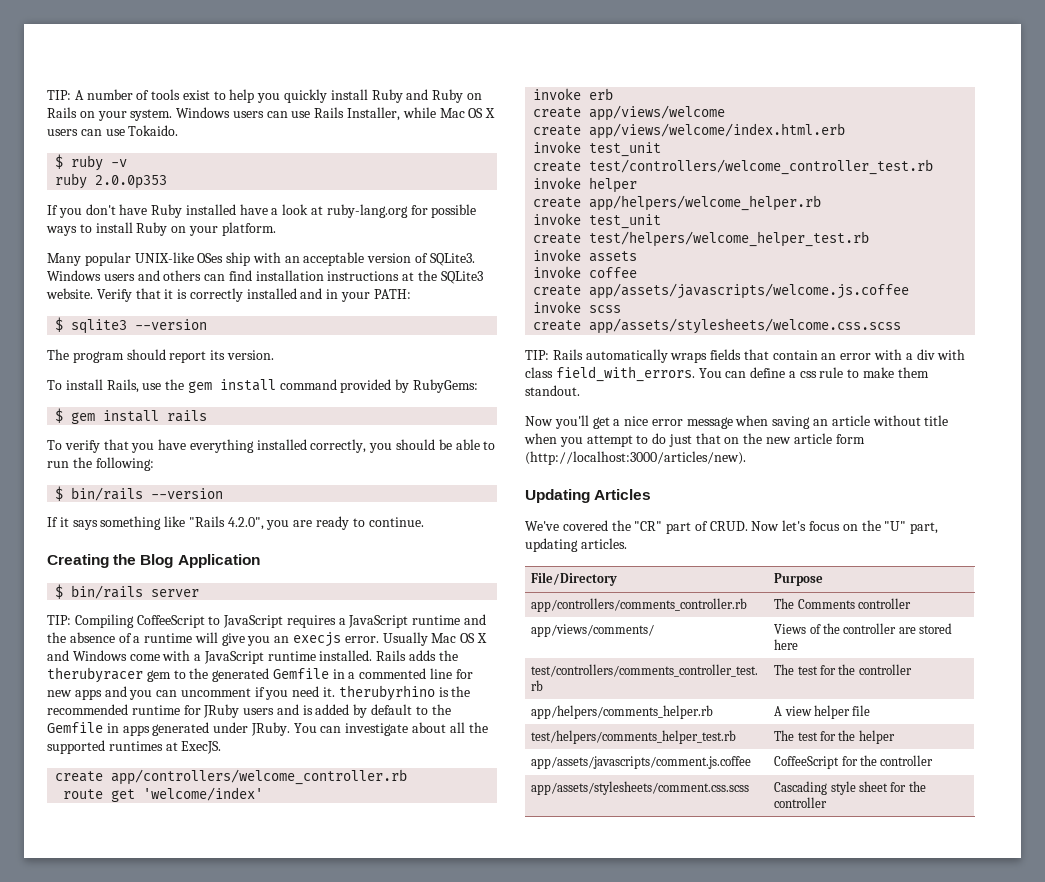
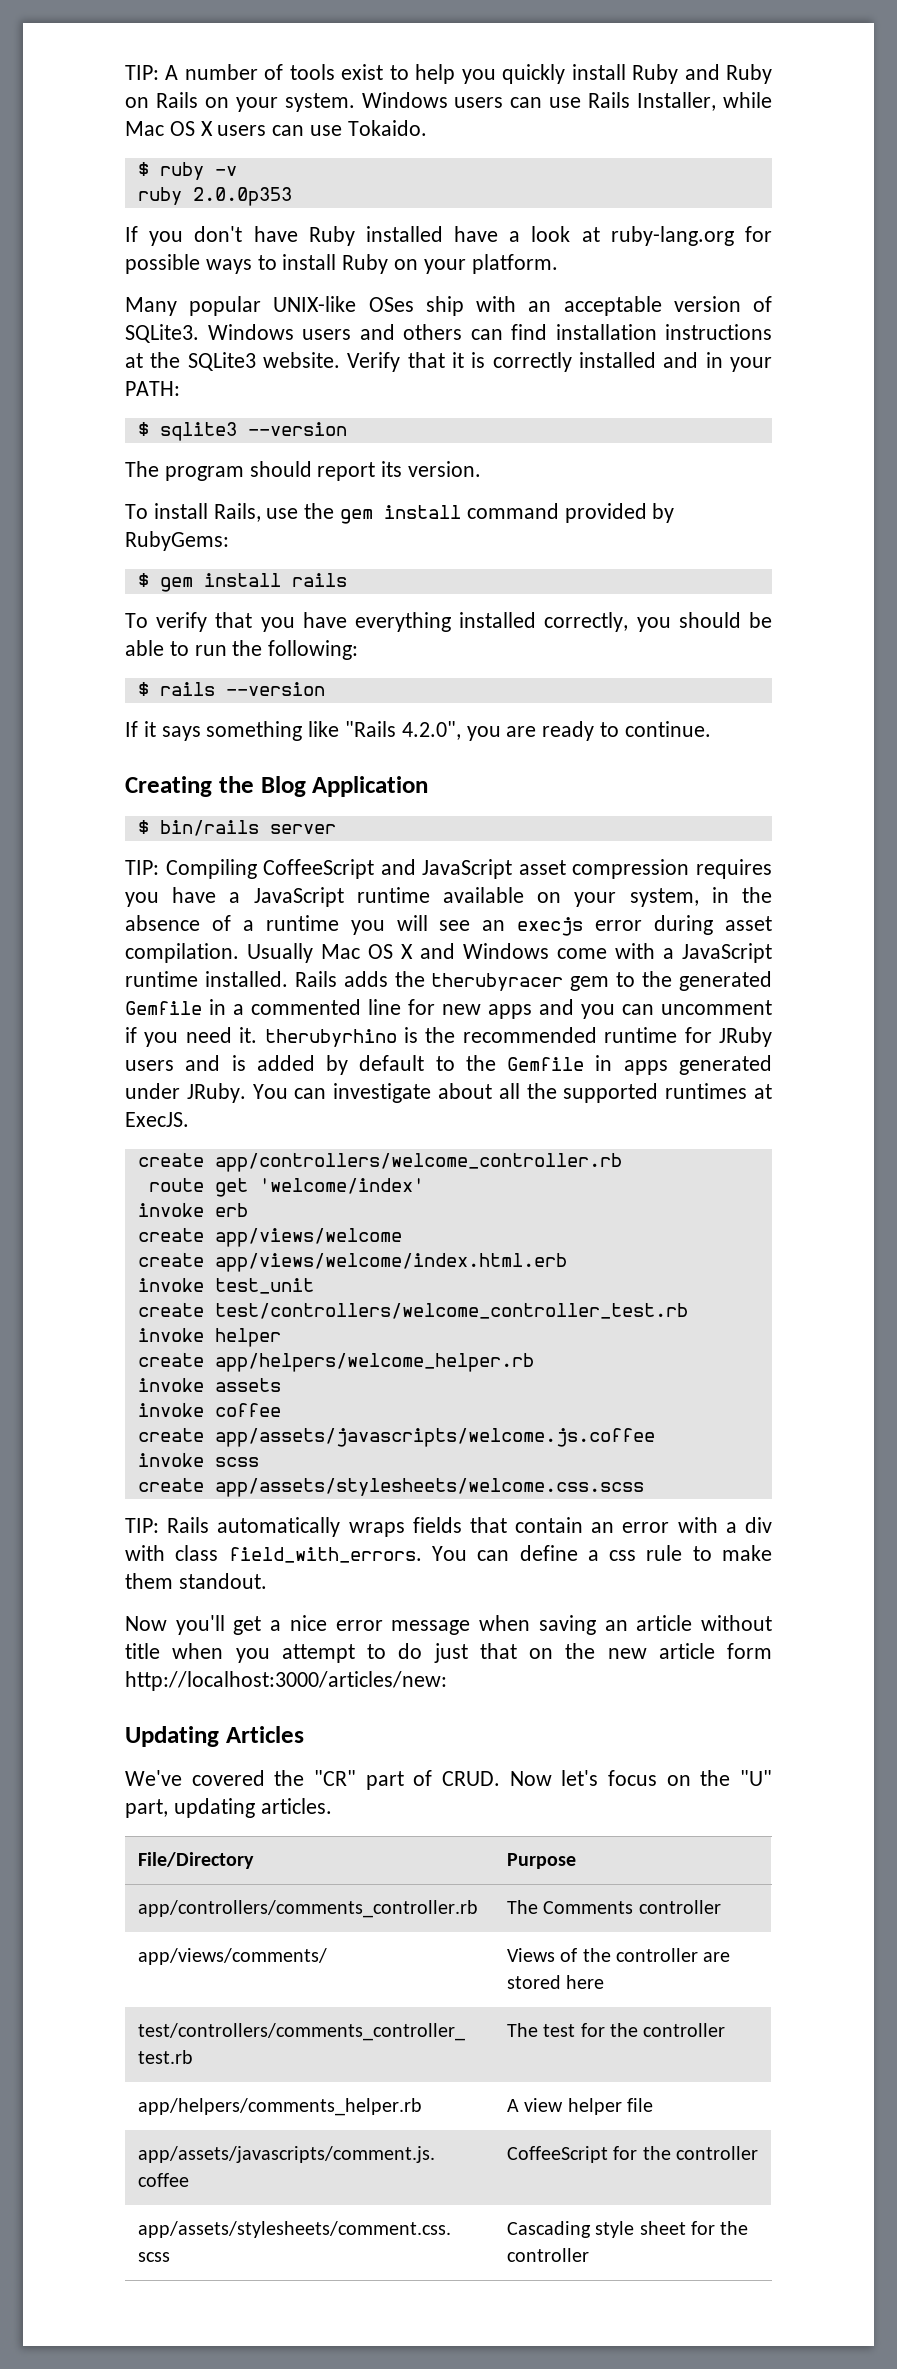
- $ bin/rails --version
+ $ rails --version
- TIP: Compiling CoffeeScript to JavaScript requires a JavaScript runtime and the absence of a runtime will give you an execjs error.
+ TIP: Compiling CoffeeScript and JavaScript asset compression requires you have a JavaScript runtime available on your system, in the absence of a runtime you will see an execjs error during asset compilation.
  create app/helpers/welcome_helper.rb
- invoke test_unit
- create test/helpers/welcome_helper_test.rb
- Now you'll get a nice error message when saving an article without title when you attempt to do just that on the new article form (http://localhost:3000/articles/new).
+ Now you'll get a nice error message when saving an article without title when you attempt to do just that on the new article form http://localhost:3000/articles/new:
- test/helpers/comments_helper_test.rb | The test for the helper

